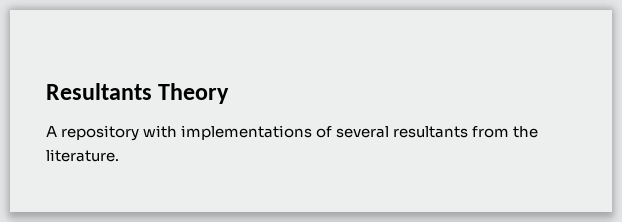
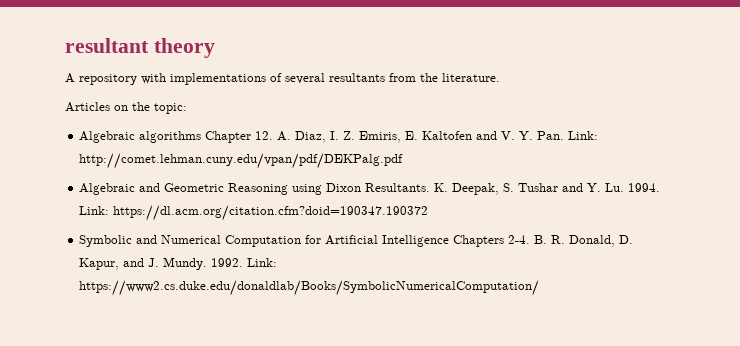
- Resultants Theory
+ resultant theory
+ Articles on the topic:
+ Algebraic algorithms Chapter 12. A. Diaz, I. Z. Emiris, E. Kaltofen and V. Y. Pan. Link: http://comet.lehman.cuny.edu/vpan/pdf/DEKPalg.pdf
+ Algebraic and Geometric Reasoning using Dixon Resultants. K. Deepak, S. Tushar and Y. Lu. 1994. Link: https://dl.acm.org/citation.cfm?doid=190347.190372
+ Symbolic and Numerical Computation for Artificial Intelligence Chapters 2-4. B. R. Donald, D. Kapur, and J. Mundy. 1992. Link: https://www2.cs.duke.edu/donaldlab/Books/SymbolicNumericalComputation/

